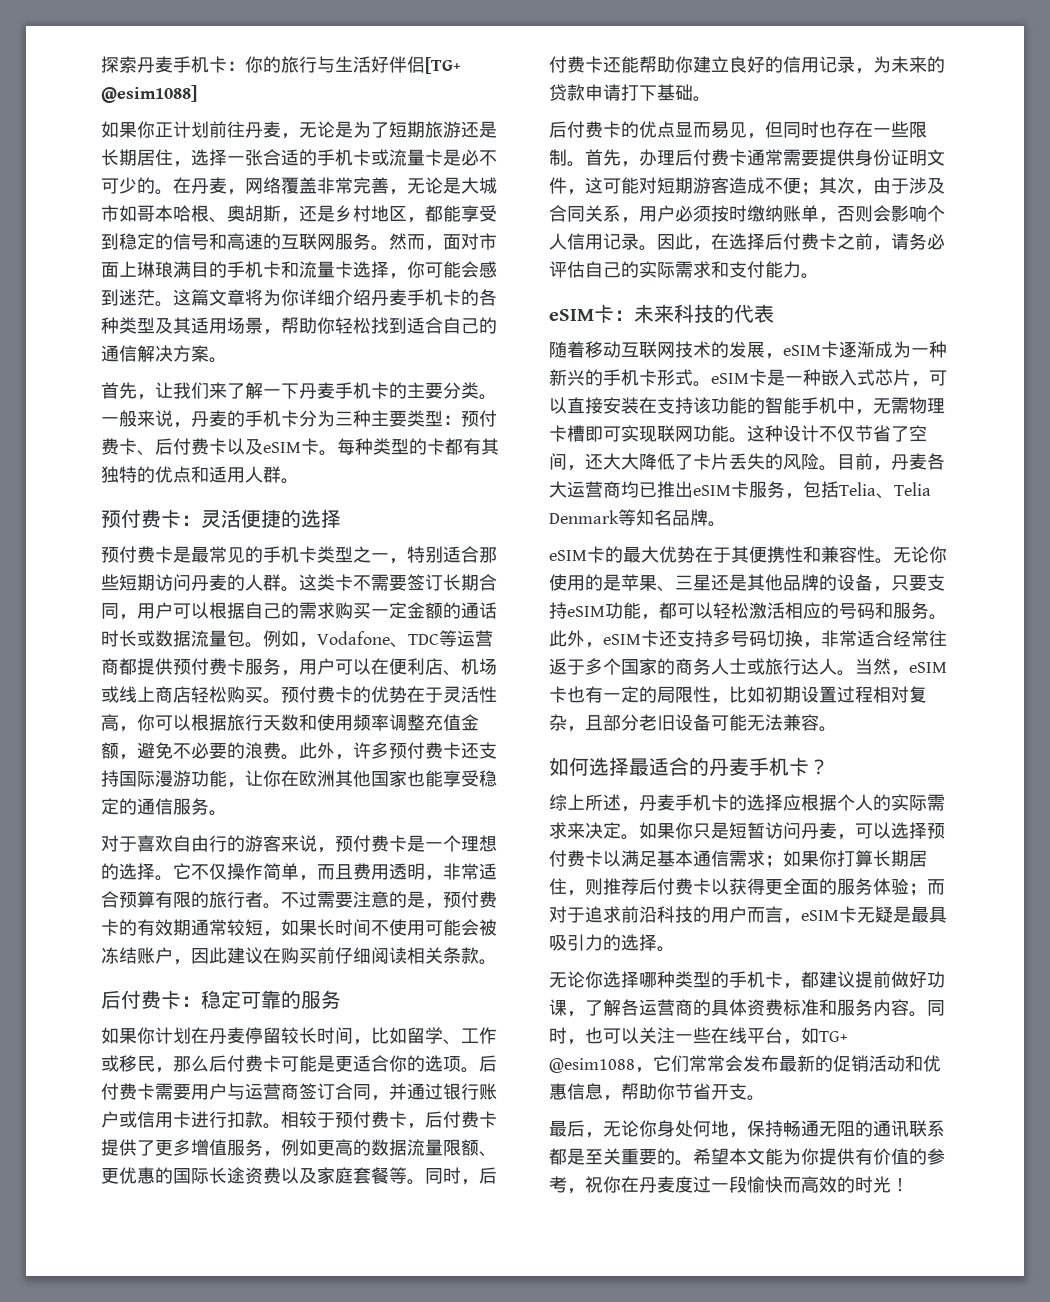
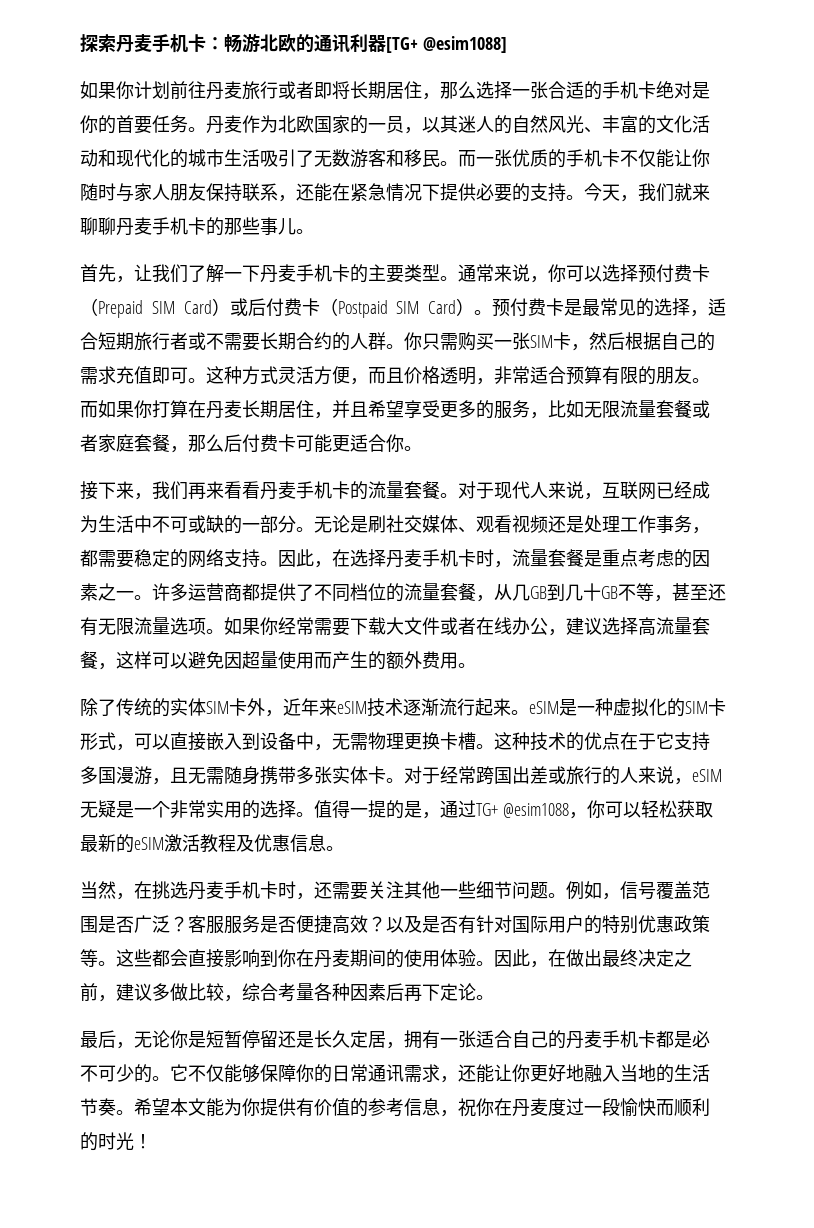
- 探索丹麦手机卡：你的旅行与生活好伴侣[TG+ @esim1088]
+ 探索丹麦手机卡：畅游北欧的通讯利器[TG+ @esim1088]
- 如果你正计划前往丹麦，无论是为了短期旅游还是长期居住，选择一张合适的手机卡或流量卡是必不可少的。在丹麦，网络覆盖非常完善，无论是大城市如哥本哈根、奥胡斯，还是乡村地区，都能享受到稳定的信号和高速的互联网服务。然而，面对市面上琳琅满目的手机卡和流量卡选择，你可能会感到迷茫。这篇文章将为你详细介绍丹麦手机卡的各种类型及其适用场景，帮助你轻松找到适合自己的通信解决方案。
+ 如果你计划前往丹麦旅行或者即将长期居住，那么选择一张合适的手机卡绝对是你的首要任务。丹麦作为北欧国家的一员，以其迷人的自然风光、丰富的文化活动和现代化的城市生活吸引了无数游客和移民。而一张优质的手机卡不仅能让你随时与家人朋友保持联系，还能在紧急情况下提供必要的支持。今天，我们就来聊聊丹麦手机卡的那些事儿。
- 首先，让我们来了解一下丹麦手机卡的主要分类。一般来说，丹麦的手机卡分为三种主要类型：预付费卡、后付费卡以及eSIM卡。每种类型的卡都有其独特的优点和适用人群。
- 预付费卡：灵活便捷的选择
- 预付费卡是最常见的手机卡类型之一，特别适合那些短期访问丹麦的人群。这类卡不需要签订长期合同，用户可以根据自己的需求购买一定金额的通话时长或数据流量包。例如，Vodafone、TDC等运营商都提供预付费卡服务，用户可以在便利店、机场或线上商店轻松购买。预付费卡的优势在于灵活性高，你可以根据旅行天数和使用频率调整充值金额，避免不必要的浪费。此外，许多预付费卡还支持国际漫游功能，让你在欧洲其他国家也能享受稳定的通信服务。
- 对于喜欢自由行的游客来说，预付费卡是一个理想的选择。它不仅操作简单，而且费用透明，非常适合预算有限的旅行者。不过需要注意的是，预付费卡的有效期通常较短，如果长时间不使用可能会被冻结账户，因此建议在购买前仔细阅读相关条款。
- 后付费卡：稳定可靠的服务
- 如果你计划在丹麦停留较长时间，比如留学、工作或移民，那么后付费卡可能是更适合你的选项。后付费卡需要用户与运营商签订合同，并通过银行账户或信用卡进行扣款。相较于预付费卡，后付费卡提供了更多增值服务，例如更高的数据流量限额、更优惠的国际长途资费以及家庭套餐等。同时，后付费卡还能帮助你建立良好的信用记录，为未来的贷款申请打下基础。
- 后付费卡的优点显而易见，但同时也存在一些限制。首先，办理后付费卡通常需要提供身份证明文件，这可能对短期游客造成不便；其次，由于涉及合同关系，用户必须按时缴纳账单，否则会影响个人信用记录。因此，在选择后付费卡之前，请务必评估自己的实际需求和支付能力。
- eSIM卡：未来科技的代表
- 随着移动互联网技术的发展，eSIM卡逐渐成为一种新兴的手机卡形式。eSIM卡是一种嵌入式芯片，可以直接安装在支持该功能的智能手机中，无需物理卡槽即可实现联网功能。这种设计不仅节省了空间，还大大降低了卡片丢失的风险。目前，丹麦各大运营商均已推出eSIM卡服务，包括Telia、Telia Denmark等知名品牌。
- eSIM卡的最大优势在于其便携性和兼容性。无论你使用的是苹果、三星还是其他品牌的设备，只要支持eSIM功能，都可以轻松激活相应的号码和服务。此外，eSIM卡还支持多号码切换，非常适合经常往返于多个国家的商务人士或旅行达人。当然，eSIM卡也有一定的局限性，比如初期设置过程相对复杂，且部分老旧设备可能无法兼容。
- 如何选择最适合的丹麦手机卡？
- 综上所述，丹麦手机卡的选择应根据个人的实际需求来决定。如果你只是短暂访问丹麦，可以选择预付费卡以满足基本通信需求；如果你打算长期居住，则推荐后付费卡以获得更全面的服务体验；而对于追求前沿科技的用户而言，eSIM卡无疑是最具吸引力的选择。
- 无论你选择哪种类型的手机卡，都建议提前做好功课，了解各运营商的具体资费标准和服务内容。同时，也可以关注一些在线平台，如TG+ @esim1088，它们常常会发布最新的促销活动和优惠信息，帮助你节省开支。
- 最后，无论你身处何地，保持畅通无阻的通讯联系都是至关重要的。
+ 首先，让我们了解一下丹麦手机卡的主要类型。通常来说，你可以选择预付费卡（Prepaid SIM Card）或后付费卡（Postpaid SIM Card）。预付费卡是最常见的选择，适合短期旅行者或不需要长期合约的人群。你只需购买一张SIM卡，然后根据自己的需求充值即可。这种方式灵活方便，而且价格透明，非常适合预算有限的朋友。而如果你打算在丹麦长期居住，并且希望享受更多的服务，比如无限流量套餐或者家庭套餐，那么后付费卡可能更适合你。
+ 接下来，我们再来看看丹麦手机卡的流量套餐。对于现代人来说，互联网已经成为生活中不可或缺的一部分。无论是刷社交媒体、观看视频还是处理工作事务，都需要稳定的网络支持。因此，在选择丹麦手机卡时，流量套餐是重点考虑的因素之一。许多运营商都提供了不同档位的流量套餐，从几GB到几十GB不等，甚至还有无限流量选项。如果你经常需要下载大文件或者在线办公，建议选择高流量套餐，这样可以避免因超量使用而产生的额外费用。
+ 除了传统的实体SIM卡外，近年来eSIM技术逐渐流行起来。eSIM是一种虚拟化的SIM卡形式，可以直接嵌入到设备中，无需物理更换卡槽。这种技术的优点在于它支持多国漫游，且无需随身携带多张实体卡。对于经常跨国出差或旅行的人来说，eSIM无疑是一个非常实用的选择。值得一提的是，通过TG+ @esim1088，你可以轻松获取最新的eSIM激活教程及优惠信息。
+ 当然，在挑选丹麦手机卡时，还需要关注其他一些细节问题。例如，信号覆盖范围是否广泛？客服服务是否便捷高效？以及是否有针对国际用户的特别优惠政策等。这些都会直接影响到你在丹麦期间的使用体验。因此，在做出最终决定之前，建议多做比较，综合考量各种因素后再下定论。
+ 最后，无论你是短暂停留还是长久定居，拥有一张适合自己的丹麦手机卡都是必不可少的。它不仅能够保障你的日常通讯需求，还能让你更好地融入当地的生活节奏。
- 希望本文能为你提供有价值的参考，祝你在丹麦度过一段愉快而高效的时光！
+ 希望本文能为你提供有价值的参考信息，祝你在丹麦度过一段愉快而顺利的时光！

